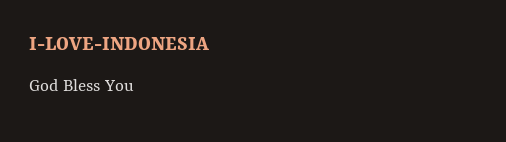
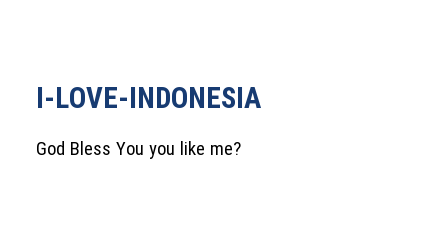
- God Bless You
+ God Bless You you like me?

